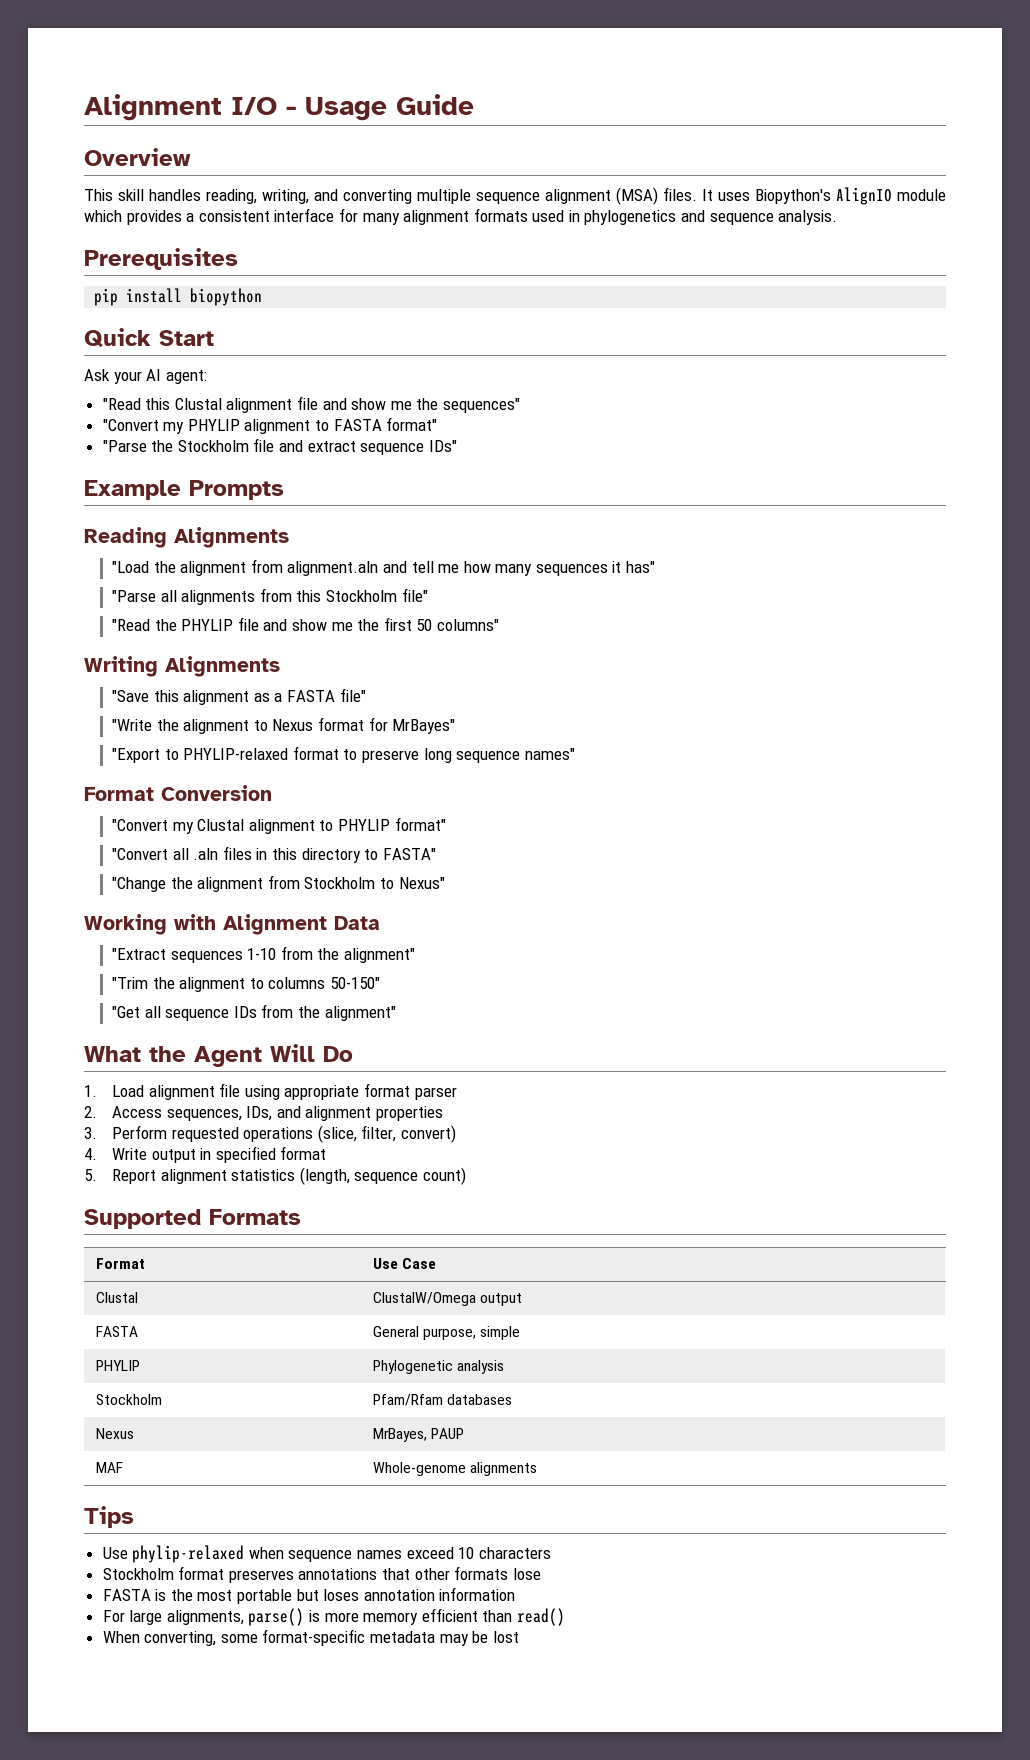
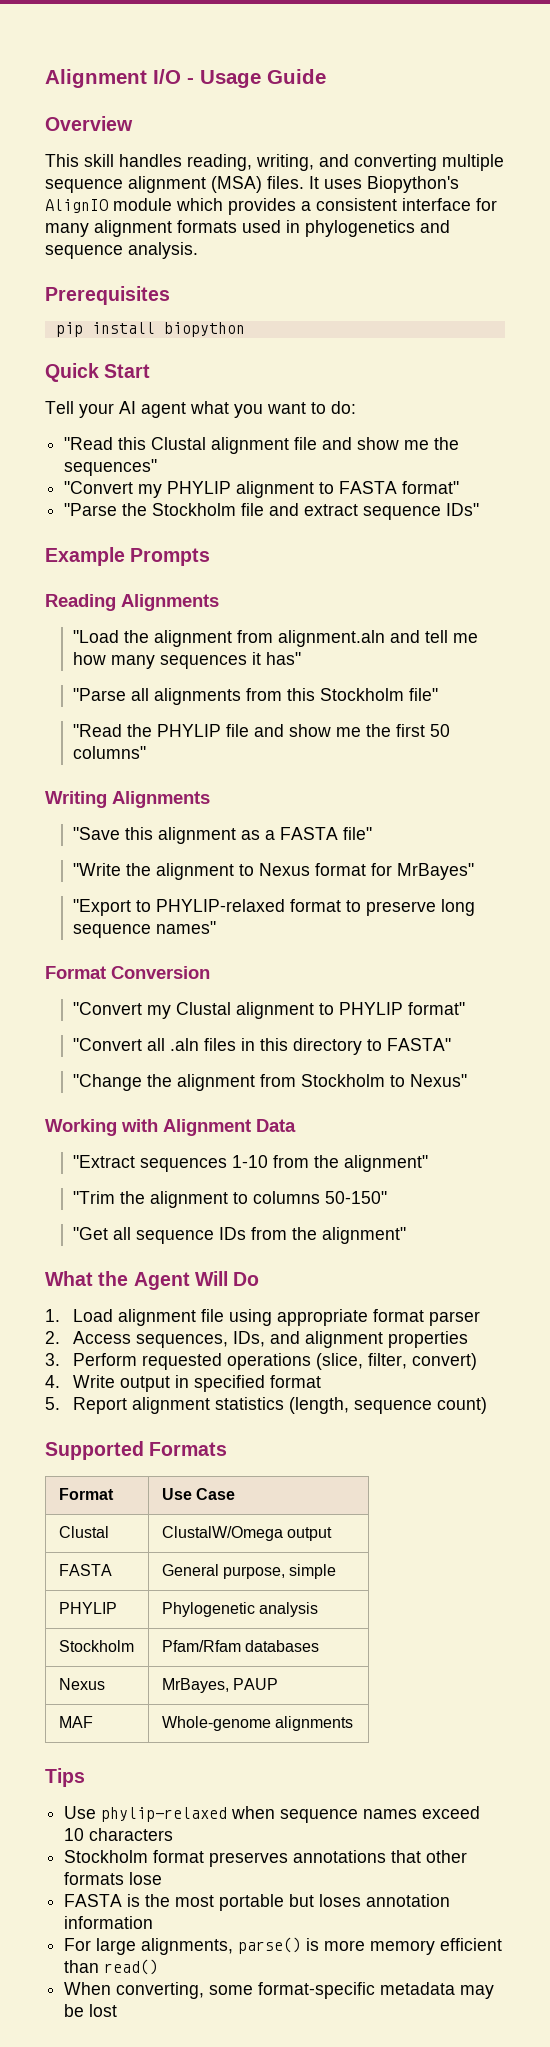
- Ask your AI agent:
+ Tell your AI agent what you want to do:

